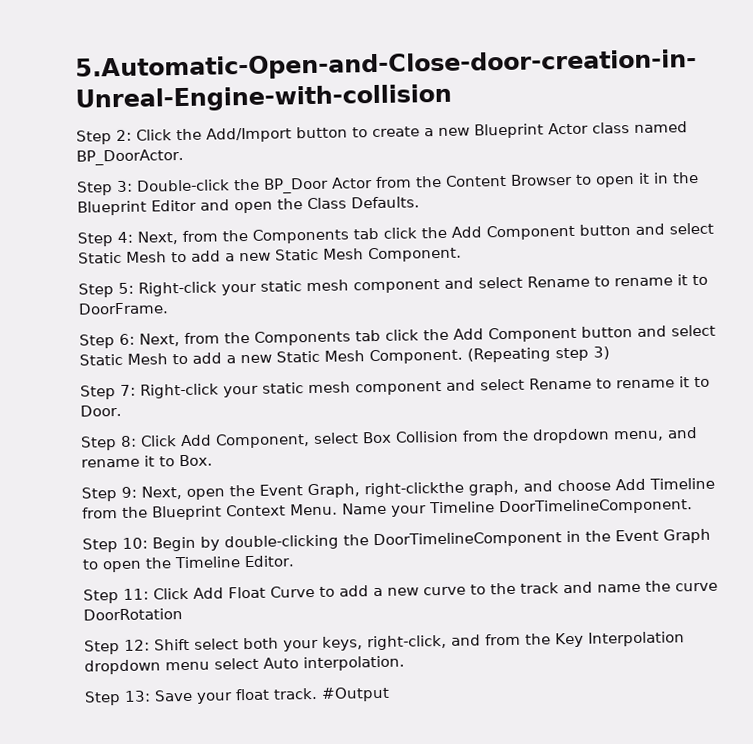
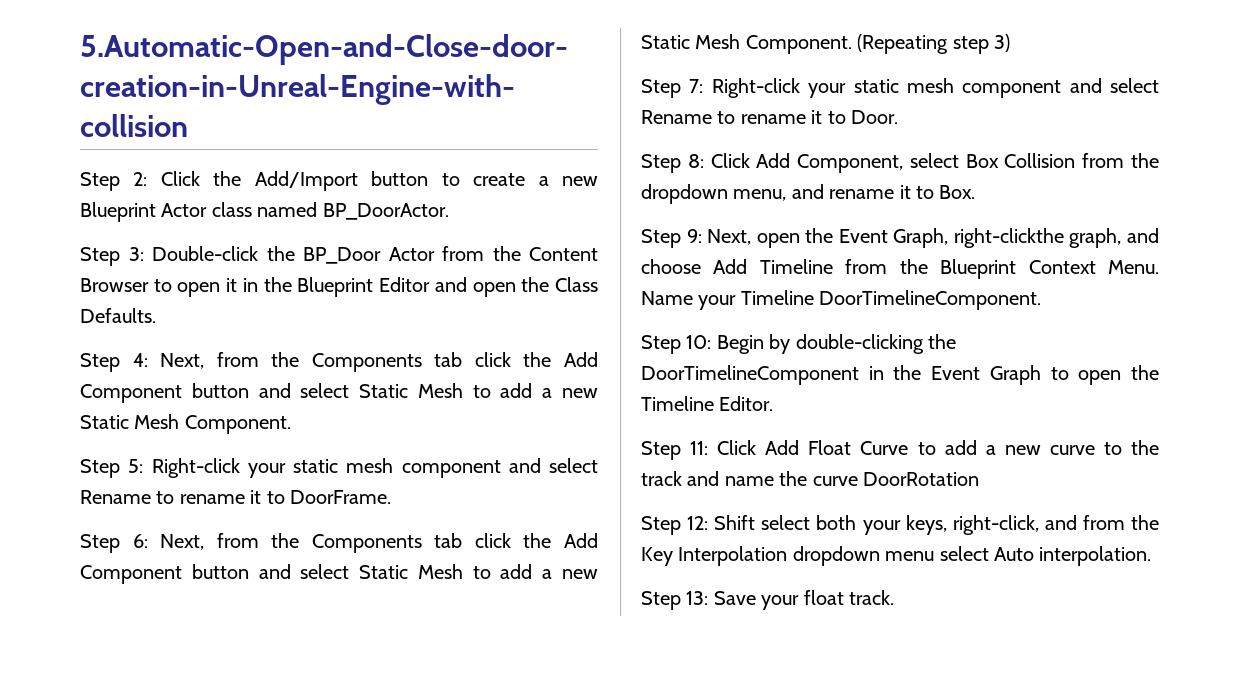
- #Output

